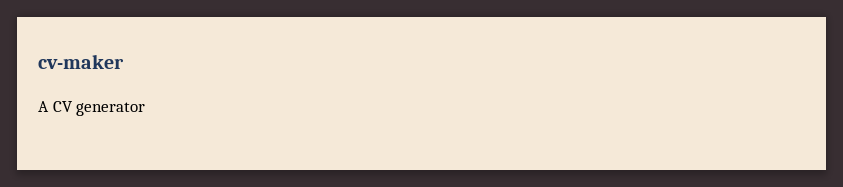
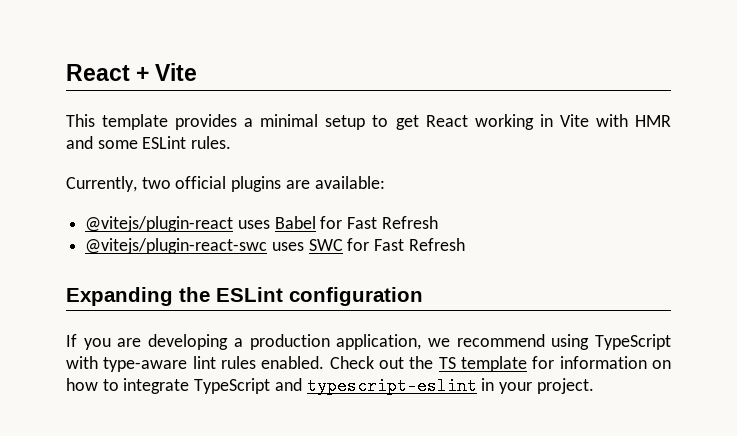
- cv-maker
- A CV generator
+ React + Vite
+ This template provides a minimal setup to get React working in Vite with HMR and some ESLint rules.
+ Currently, two official plugins are available:
+ @vitejs/plugin-react uses Babel for Fast Refresh
+ @vitejs/plugin-react-swc uses SWC for Fast Refresh
+ Expanding the ESLint configuration
+ If you are developing a production application, we recommend using TypeScript with type-aware lint rules enabled. Check out the TS template for information on how to integrate TypeScript and typescript-eslint in your project.

